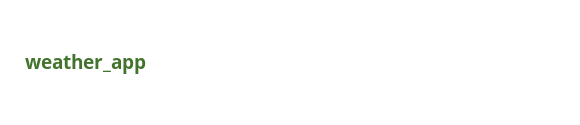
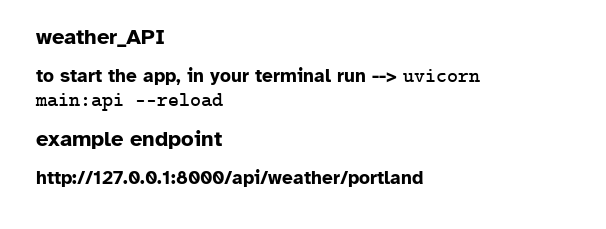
- weather_app
+ weather_API
+ to start the app, in your terminal run --> uvicorn main:api --reload
+ example endpoint
+ http://127.0.0.1:8000/api/weather/portland

